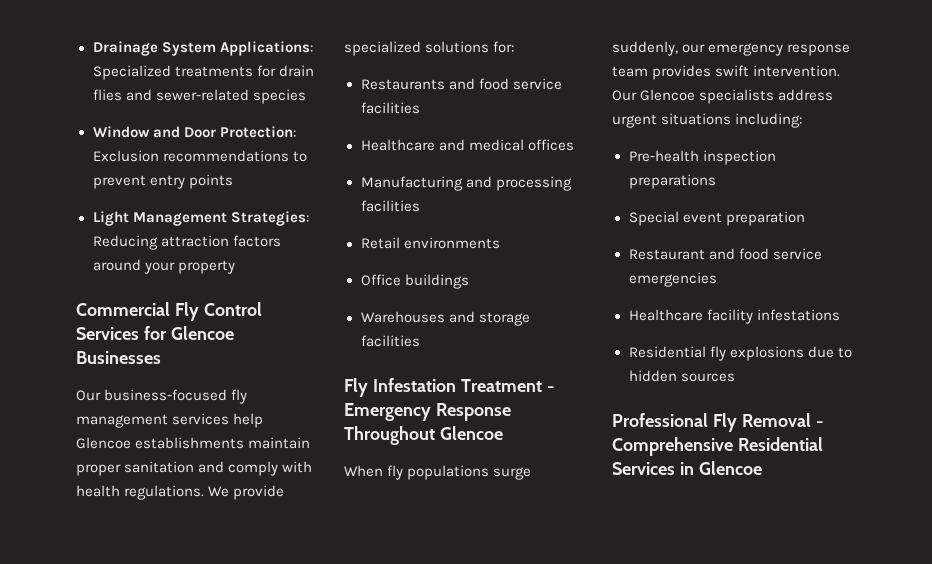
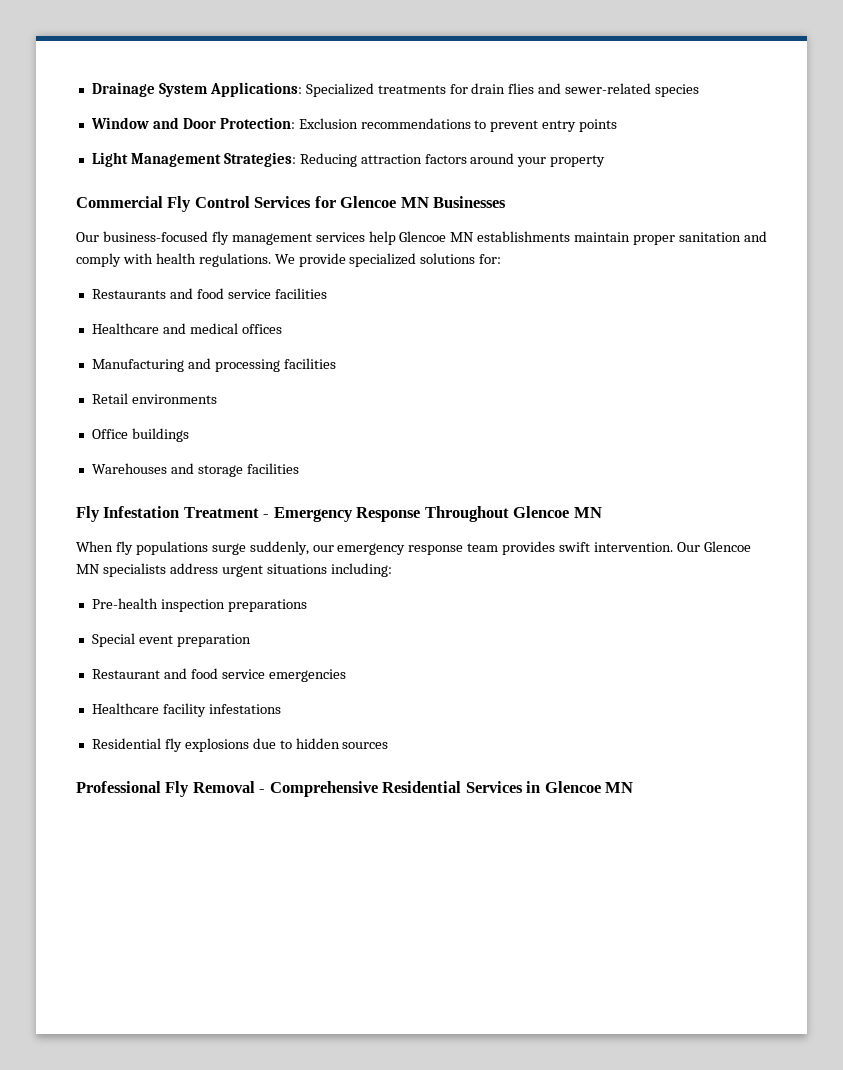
- Commercial Fly Control Services for Glencoe Businesses
+ Commercial Fly Control Services for Glencoe MN Businesses
- Our business-focused fly management services help Glencoe establishments maintain proper sanitation and comply with health regulations.
+ Our business-focused fly management services help Glencoe MN establishments maintain proper sanitation and comply with health regulations.
- Fly Infestation Treatment - Emergency Response Throughout Glencoe
+ Fly Infestation Treatment - Emergency Response Throughout Glencoe MN
- Our Glencoe specialists address urgent situations including:
+ Our Glencoe MN specialists address urgent situations including:
- Professional Fly Removal - Comprehensive Residential Services in Glencoe
+ Professional Fly Removal - Comprehensive Residential Services in Glencoe MN

